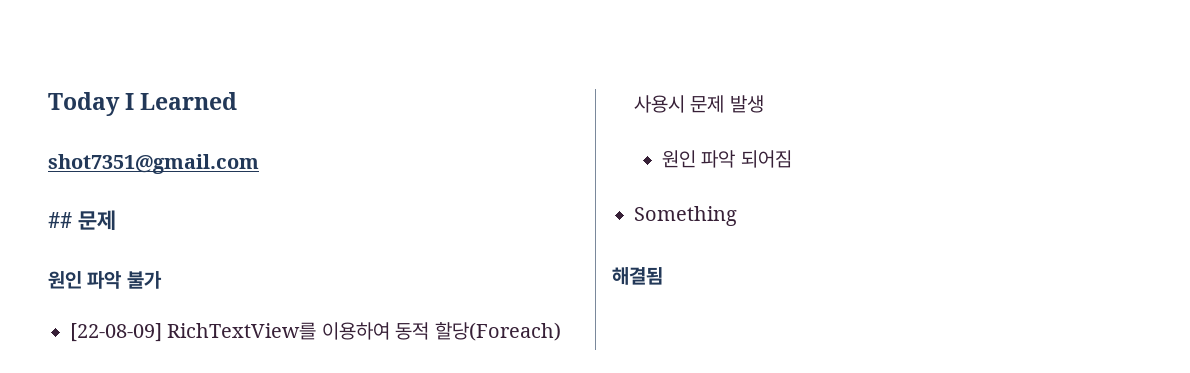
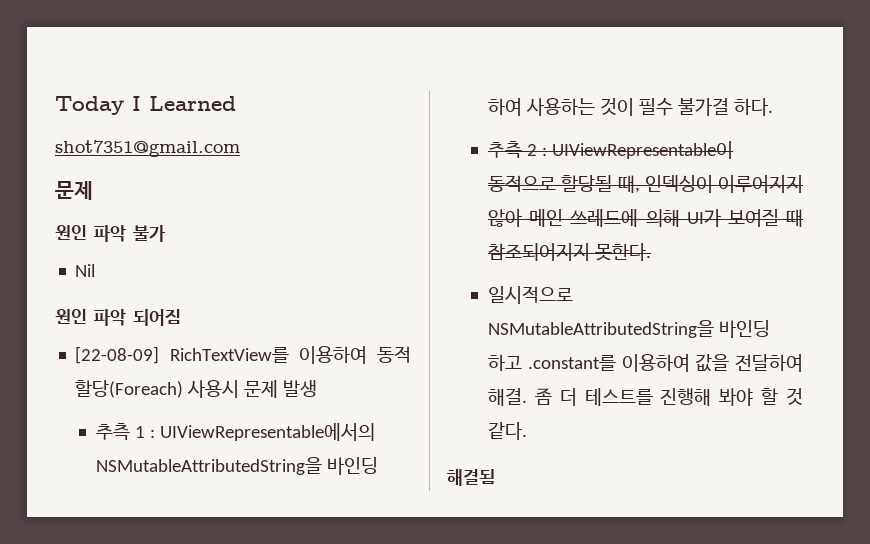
  shot7351@gmail.com
- ## 문제
+ 문제
+ Nil
+ 원인 파악 되어짐
- 원인 파악 되어짐
- Something
+ 추측 1 : UIViewRepresentable에서의 NSMutableAttributedString을 바인딩 하여 사용하는 것이 필수 불가결 하다.
+ 추측 2 : UIViewRepresentable이 동적으로 할당될 때, 인덱싱이 이루어지지 않아 메인 쓰레드에 의해 UI가 보여질 때 참조되어지지 못한다.
+ 일시적으로 NSMutableAttributedString을 바인딩 하고 .constant를 이용하여 값을 전달하여 해결. 좀 더 테스트를 진행해 봐야 할 것 같다.

